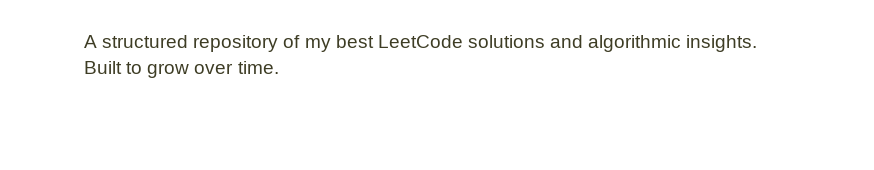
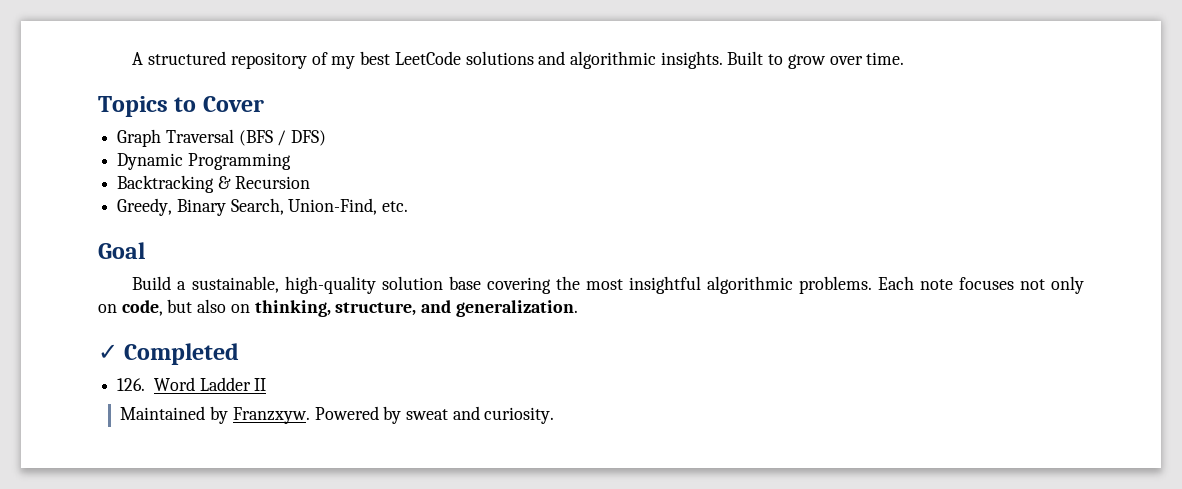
+ Topics to Cover
+ Graph Traversal (BFS / DFS)
+ Dynamic Programming
+ Backtracking & Recursion
+ Greedy, Binary Search, Union-Find, etc.
+ Goal
+ Build a sustainable, high-quality solution base covering the most insightful algorithmic problems. Each note focuses not only on code, but also on thinking, structure, and generalization.
+ ✓ Completed
+ 126. Word Ladder II
+ Maintained by Franzxyw. Powered by sweat and curiosity.

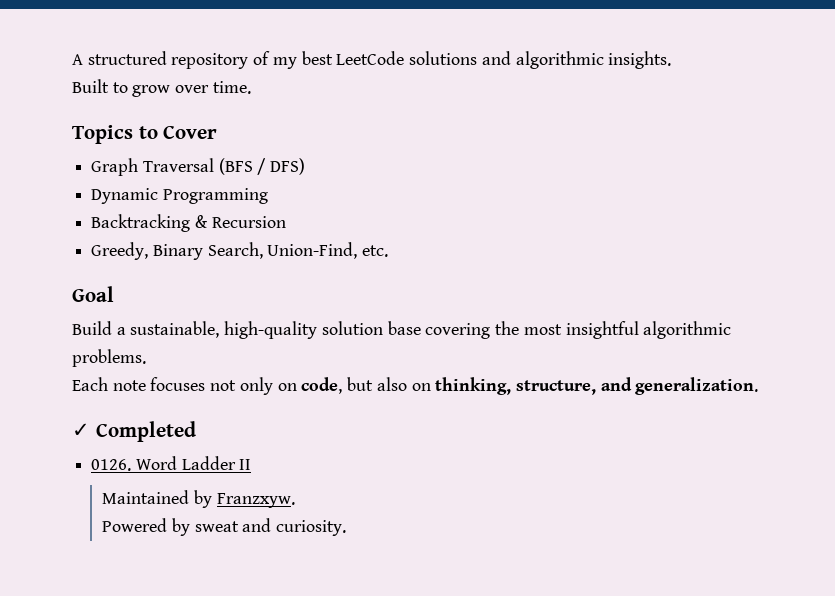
- A structured repository of my best LeetCode solutions and algorithmic insights. Built to grow over time.
+ A structured repository of my best LeetCode solutions and algorithmic insights.
+ Built to grow over time.
- Build a sustainable, high-quality solution base covering the most insightful algorithmic problems. Each note focuses not only on code, but also on thinking, structure, and generalization.
+ Build a sustainable, high-quality solution base covering the most insightful algorithmic problems.
+ Each note focuses not only on code, but also on thinking, structure, and generalization.
- 126. Word Ladder II
+ 0126. Word Ladder II
- Maintained by Franzxyw. Powered by sweat and curiosity.
+ Maintained by Franzxyw.
+ Powered by sweat and curiosity.

